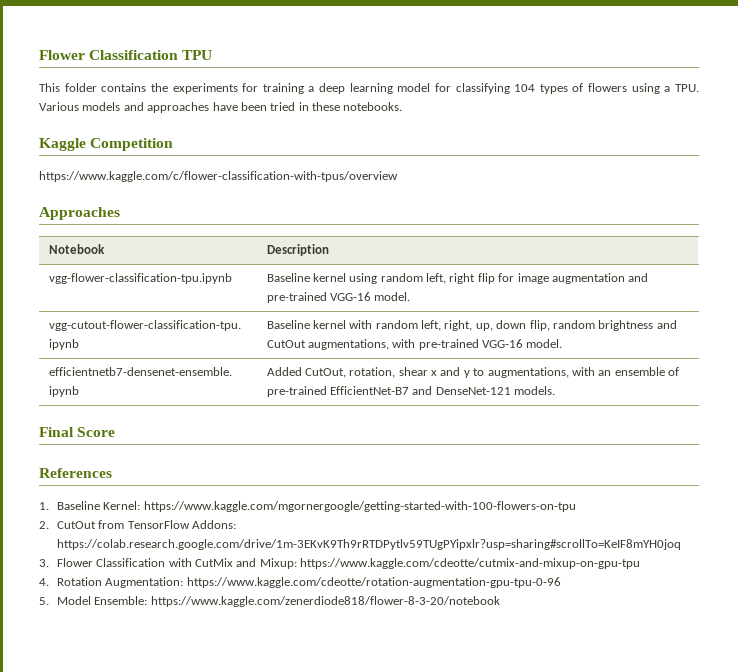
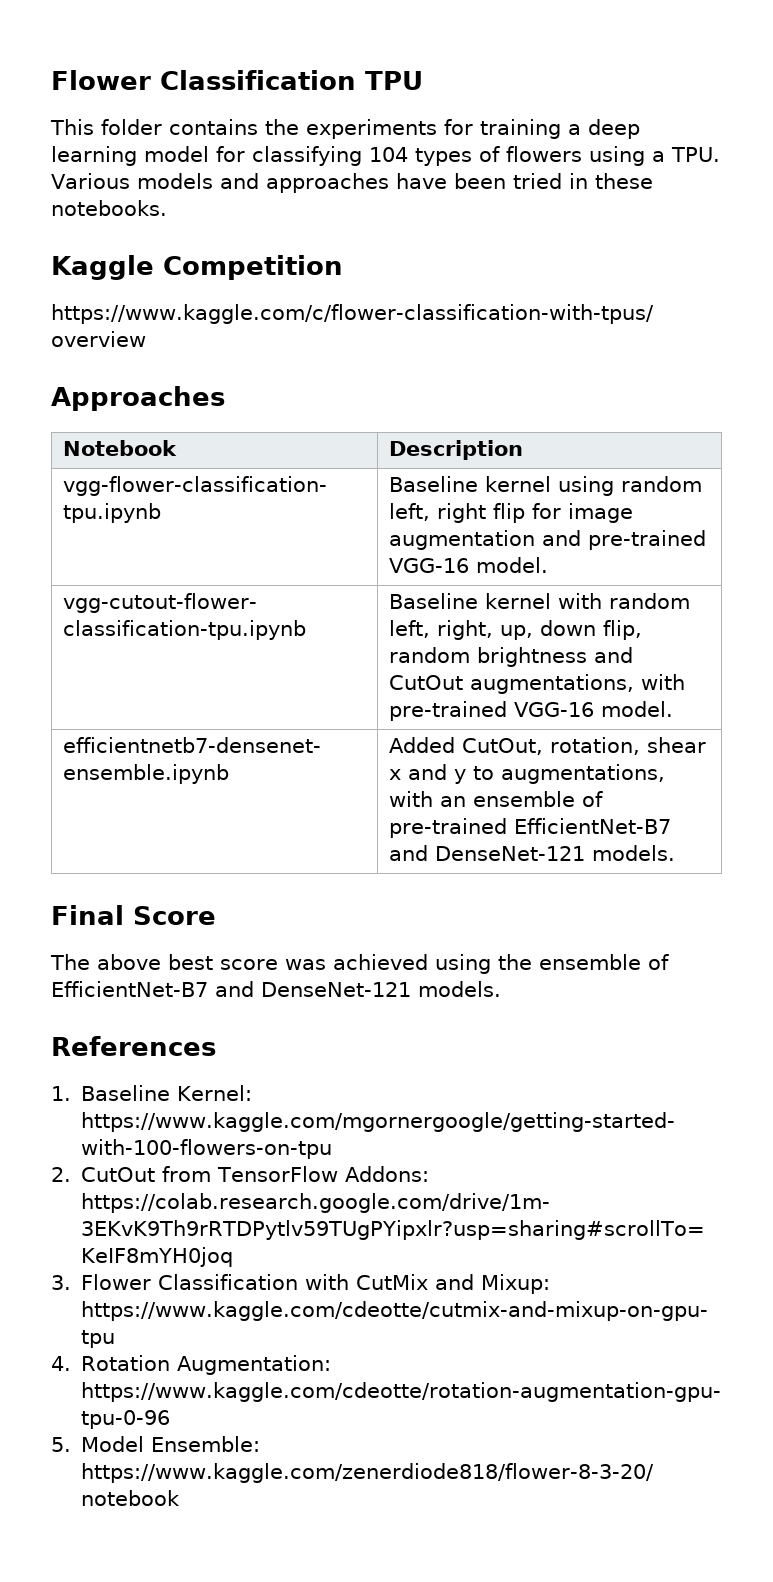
+ The above best score was achieved using the ensemble of EfficientNet-B7 and DenseNet-121 models.

